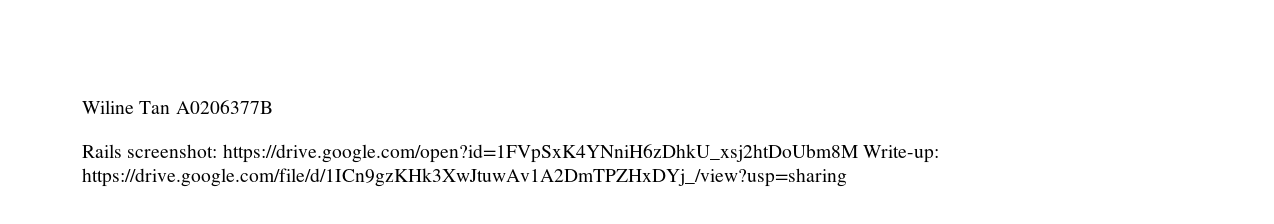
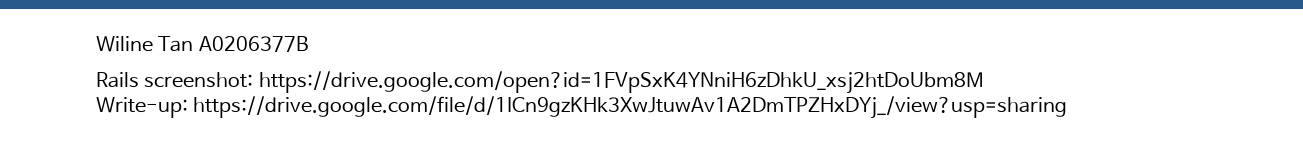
- Rails screenshot: https://drive.google.com/open?id=1FVpSxK4YNniH6zDhkU_xsj2htDoUbm8M Write-up: https://drive.google.com/file/d/1ICn9gzKHk3XwJtuwAv1A2DmTPZHxDYj_/view?usp=sharing
+ Rails screenshot: https://drive.google.com/open?id=1FVpSxK4YNniH6zDhkU_xsj2htDoUbm8M
+ Write-up: https://drive.google.com/file/d/1ICn9gzKHk3XwJtuwAv1A2DmTPZHxDYj_/view?usp=sharing

